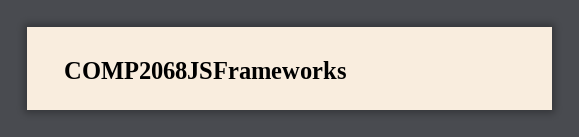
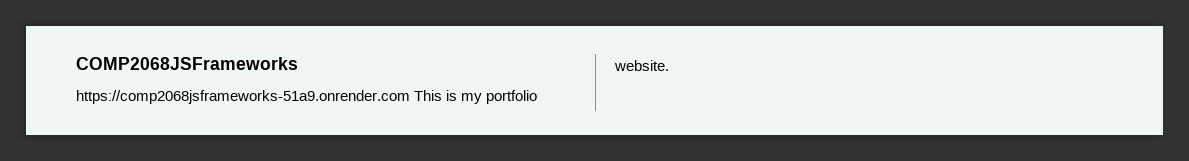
+ https://comp2068jsframeworks-51a9.onrender.com This is my portfolio website.

